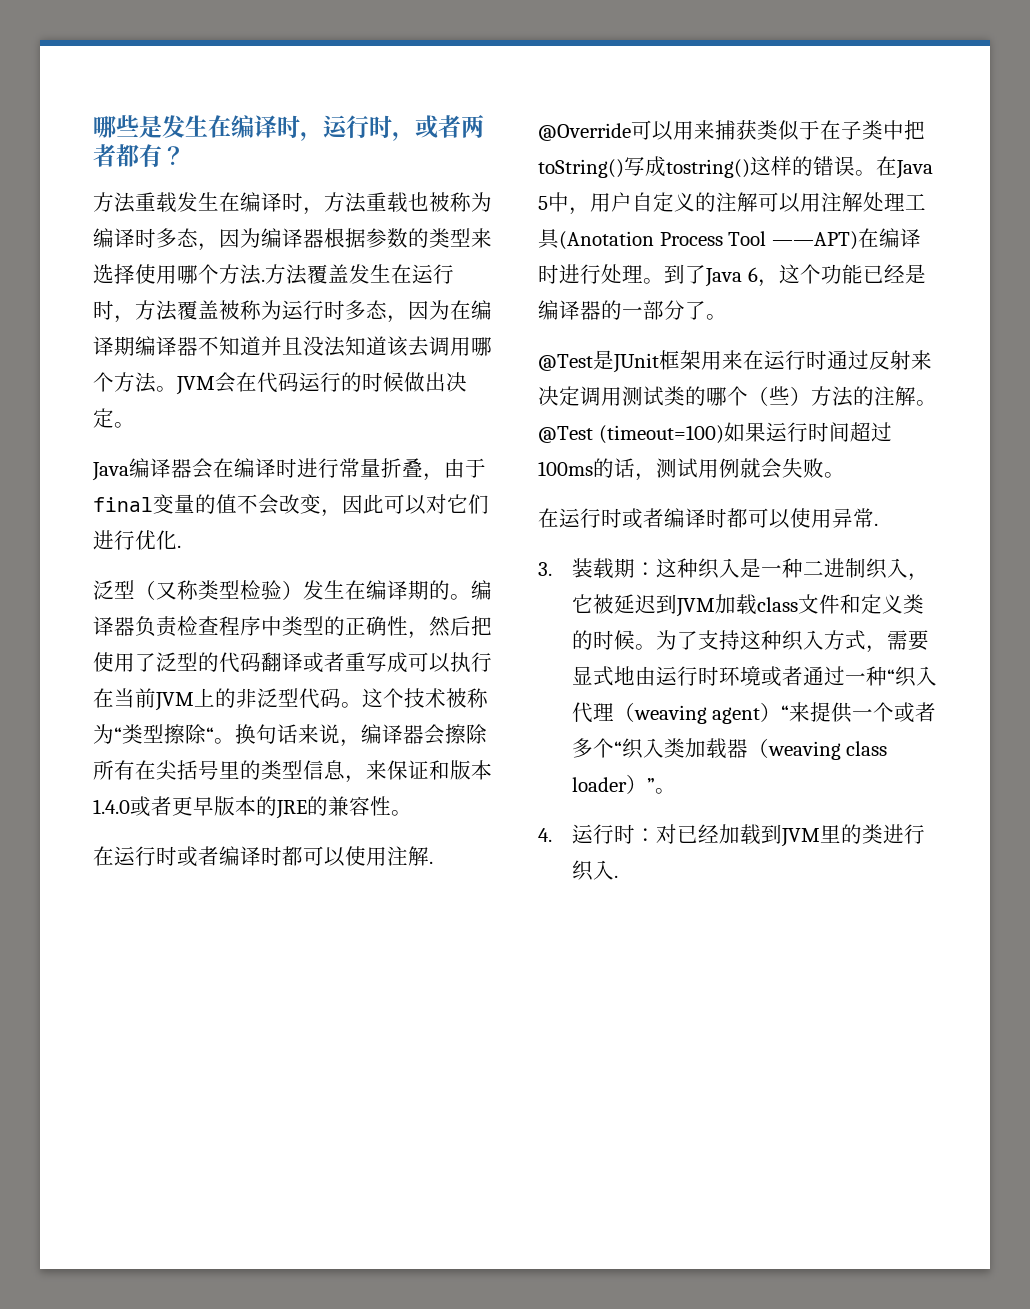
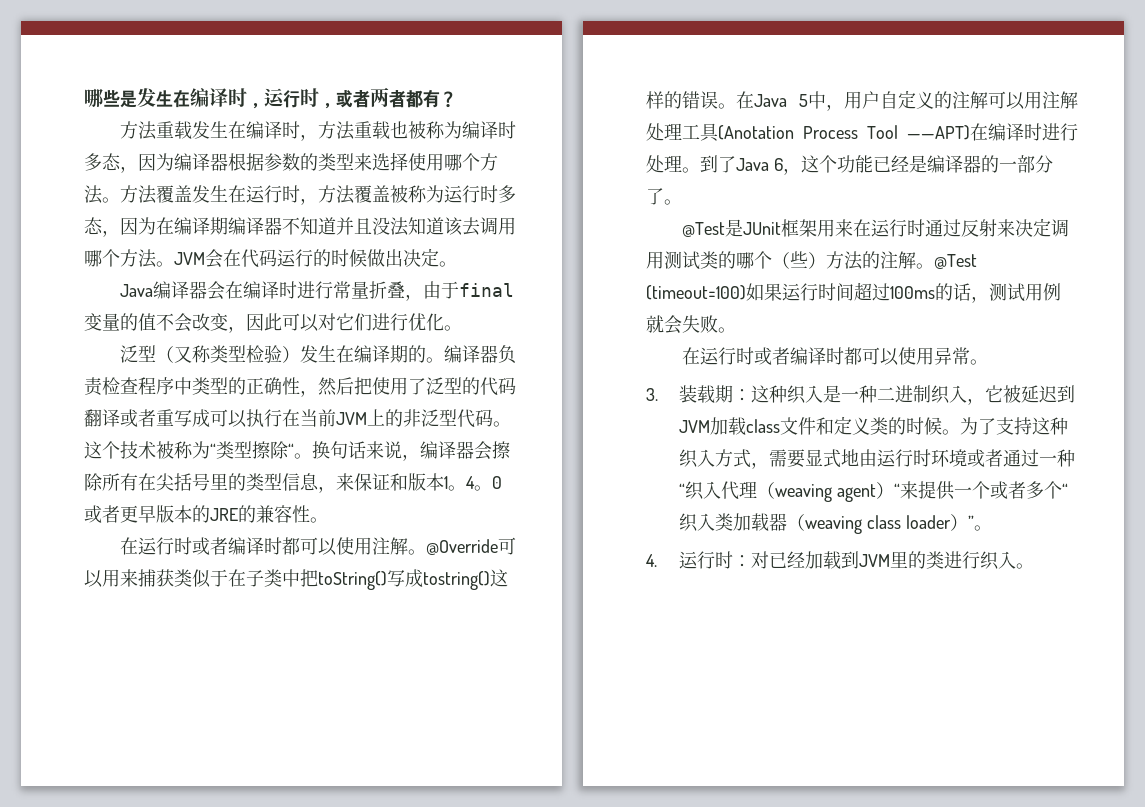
- 方法重载发生在编译时，方法重载也被称为编译时多态，因为编译器根据参数的类型来选择使用哪个方法.
+ 方法重载发生在编译时，方法重载也被称为编译时多态，因为编译器根据参数的类型来选择使用哪个方法。
- Java编译器会在编译时进行常量折叠，由于final变量的值不会改变，因此可以对它们进行优化.
+ Java编译器会在编译时进行常量折叠，由于final变量的值不会改变，因此可以对它们进行优化。
- 换句话来说，编译器会擦除所有在尖括号里的类型信息，来保证和版本1.4.0或者更早版本的JRE的兼容性。
+ 换句话来说，编译器会擦除所有在尖括号里的类型信息，来保证和版本1。4。0或者更早版本的JRE的兼容性。
- 在运行时或者编译时都可以使用注解.
+ 在运行时或者编译时都可以使用注解。
- 在运行时或者编译时都可以使用异常.
+ 在运行时或者编译时都可以使用异常。
- 4.运行时：对已经加载到JVM里的类进行织入.
+ 4.运行时：对已经加载到JVM里的类进行织入。

